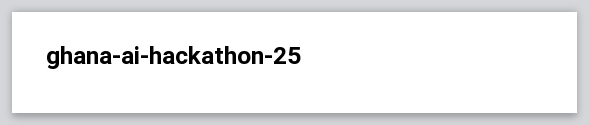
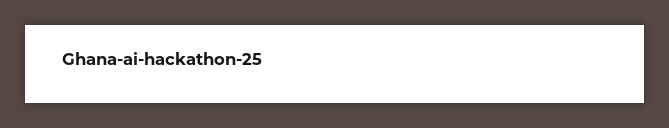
- ghana-ai-hackathon-25
+ Ghana-ai-hackathon-25

